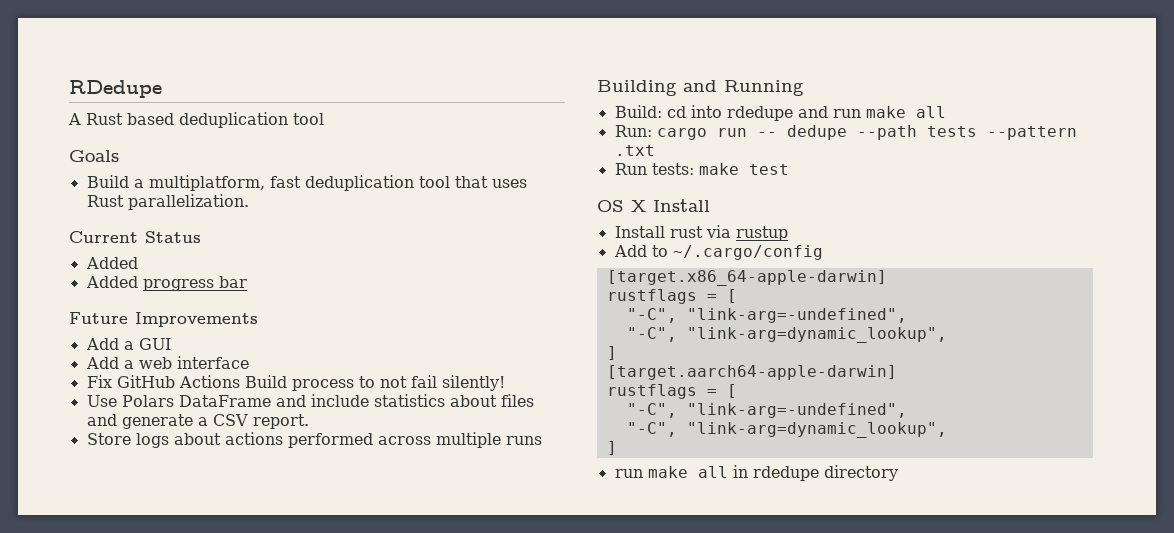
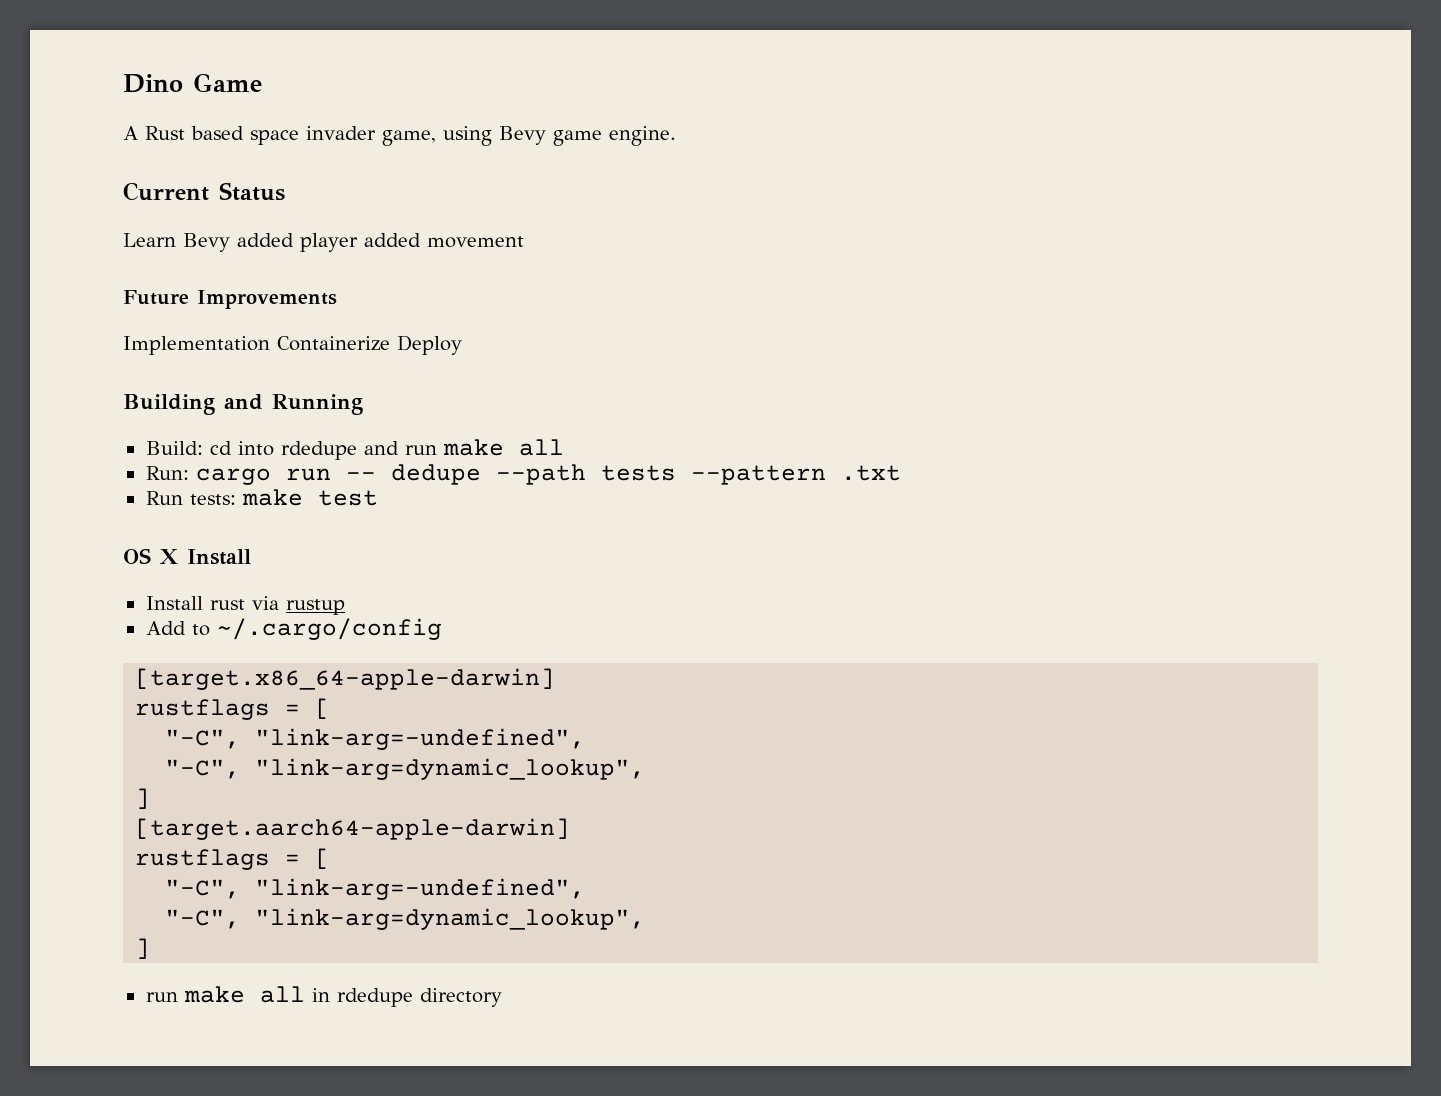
- RDedupe
+ Dino Game
- A Rust based deduplication tool
- Goals
- Build a multiplatform, fast deduplication tool that uses Rust parallelization.
+ A Rust based space invader game, using Bevy game engine.
  Current Status
- Added
- Added progress bar
+ Learn Bevy added player added movement
  Future Improvements
- Add a GUI
- Add a web interface
- Fix GitHub Actions Build process to not fail silently!
- Use Polars DataFrame and include statistics about files and generate a CSV report.
- Store logs about actions performed across multiple runs
+ Implementation Containerize Deploy

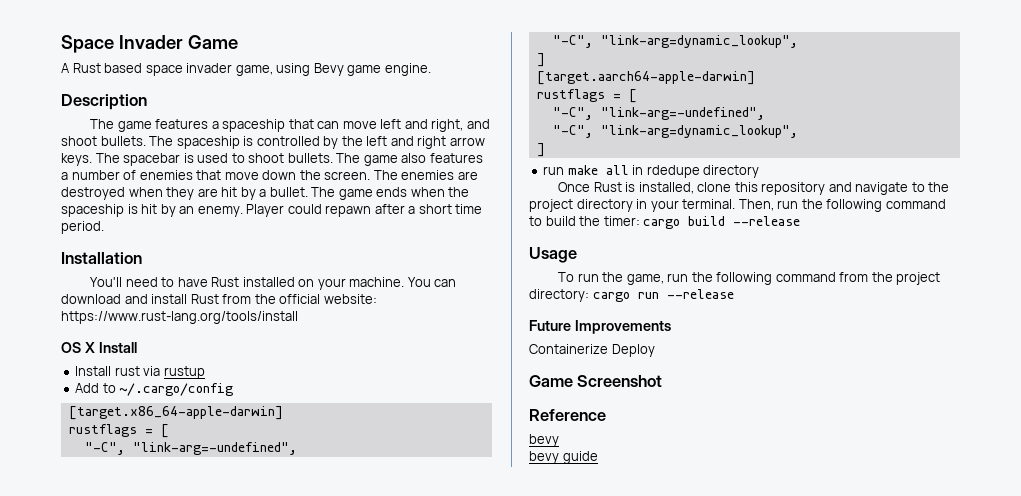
- Dino Game
+ Space Invader Game
- Current Status
- Learn Bevy added player added movement
- Future Improvements
- Implementation Containerize Deploy
- Building and Running
- Build: cd into rdedupe and run make all
- Run: cargo run -- dedupe --path tests --pattern .txt
- Run tests: make test
+ Description
+ The game features a spaceship that can move left and right, and shoot bullets. The spaceship is controlled by the left and right arrow keys. The spacebar is used to shoot bullets. The game also features a number of enemies that move down the screen. The enemies are destroyed when they are hit by a bullet. The game ends when the spaceship is hit by an enemy. Player could repawn after a short time period.
+ Installation
+ You'll need to have Rust installed on your machine. You can download and install Rust from the official website: https://www.rust-lang.org/tools/install
+ Once Rust is installed, clone this repository and navigate to the project directory in your terminal. Then, run the following command to build the timer: cargo build --release
+ Usage
+ To run the game, run the following command from the project directory: cargo run --release
+ Future Improvements
+ Containerize Deploy
+ Game Screenshot
+ Reference
+ bevy
+ bevy guide

